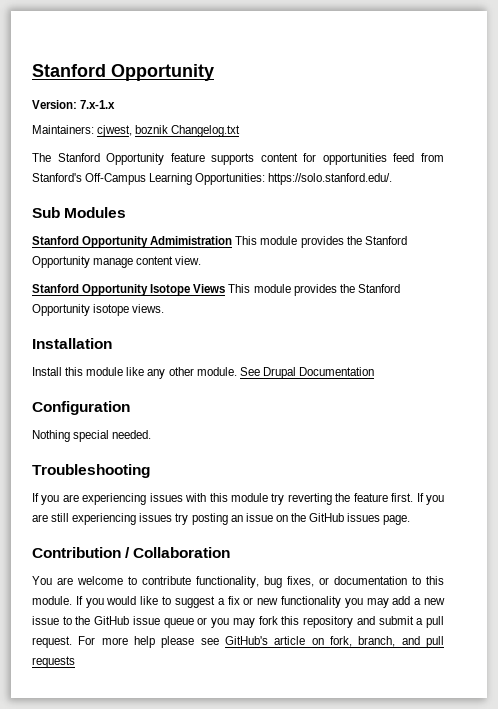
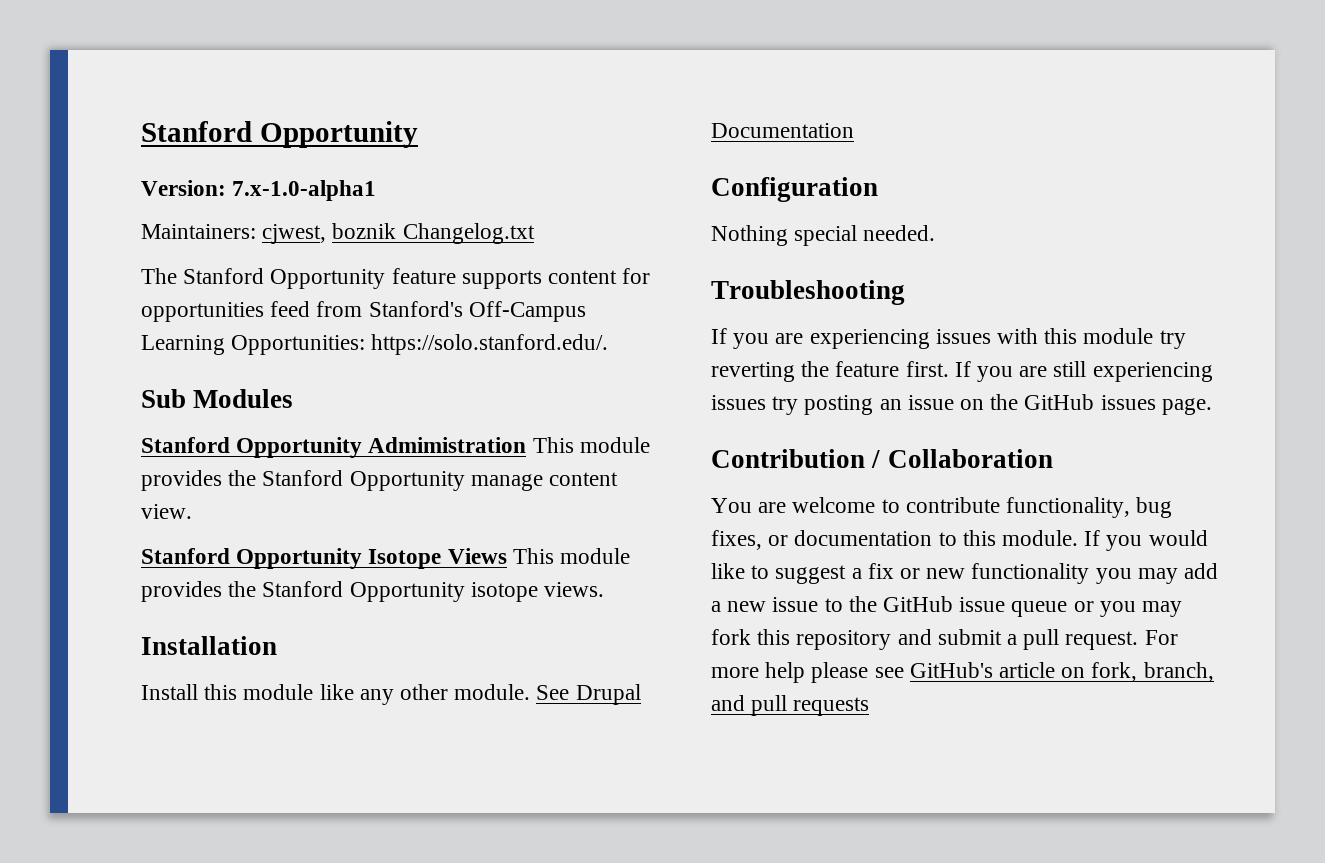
- Version: 7.x-1.x
+ Version: 7.x-1.0-alpha1

